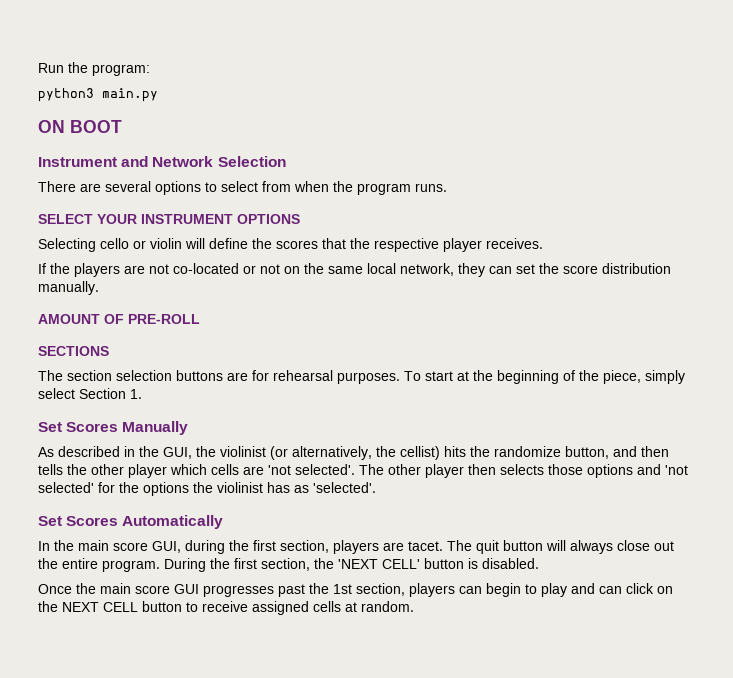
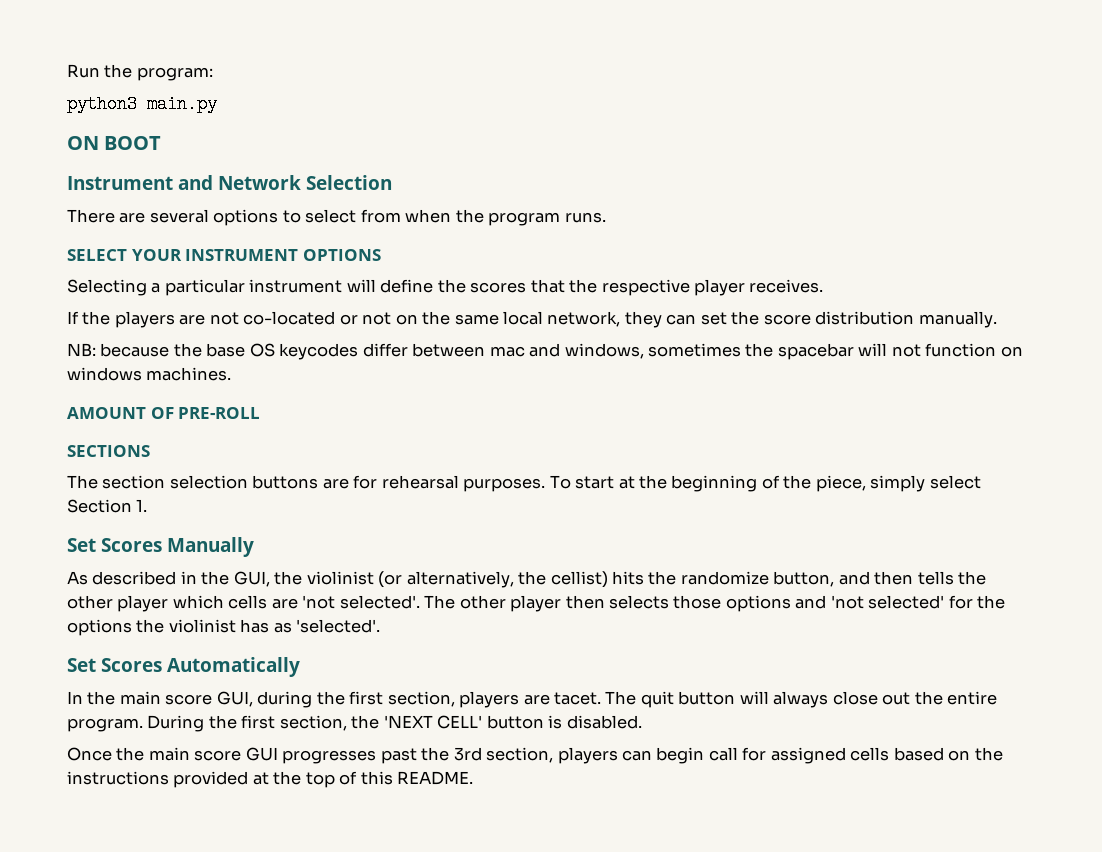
- Selecting cello or violin will define the scores that the respective player receives.
+ Selecting a particular instrument will define the scores that the respective player receives.
+ NB: because the base OS keycodes differ between mac and windows, sometimes the spacebar will not function on windows machines.
- Once the main score GUI progresses past the 1st section, players can begin to play and can click on the NEXT CELL button to receive assigned cells at random.
+ Once the main score GUI progresses past the 3rd section, players can begin call for assigned cells based on the instructions provided at the top of this README.

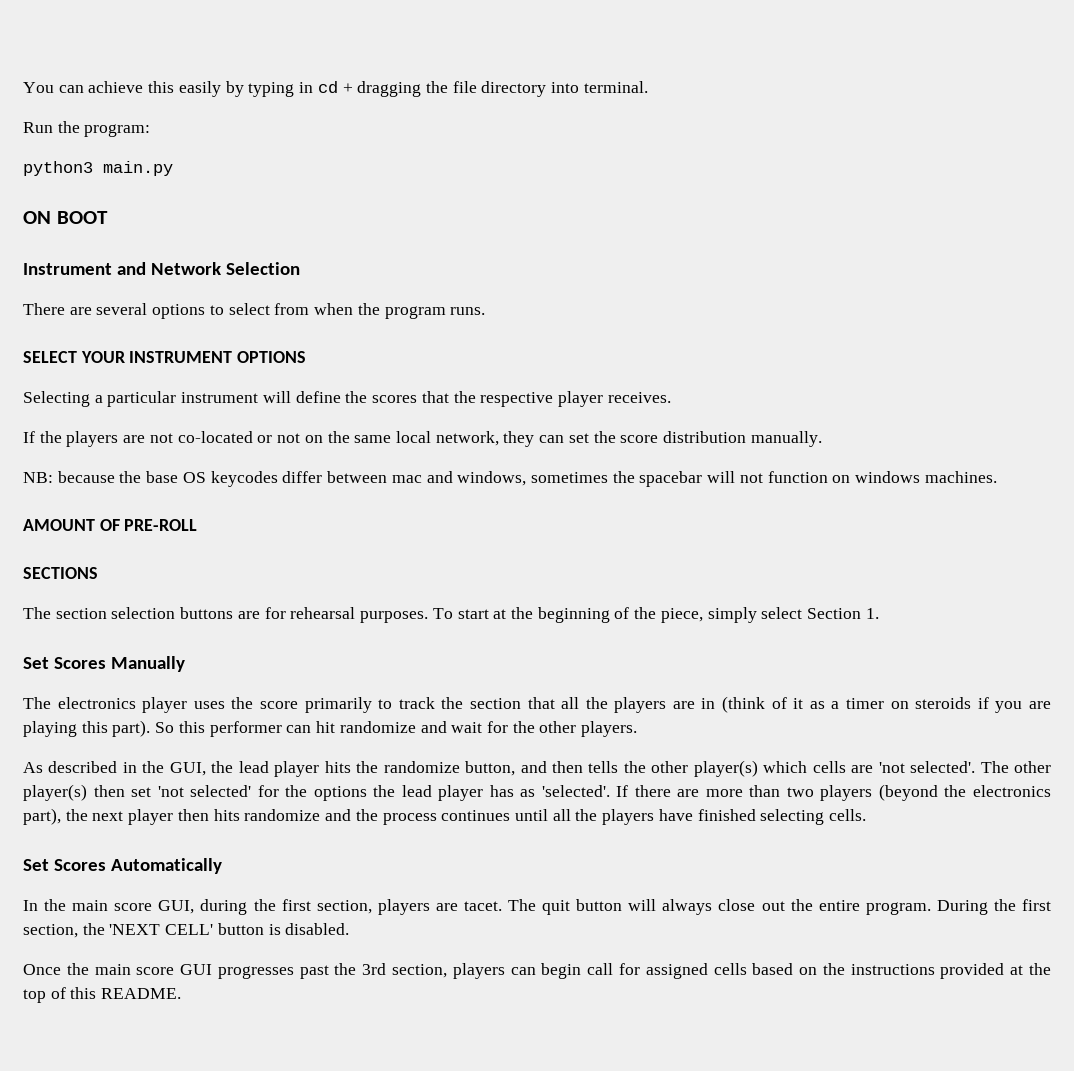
+ You can achieve this easily by typing in cd + dragging the file directory into terminal.
+ The electronics player uses the score primarily to track the section that all the players are in (think of it as a timer on steroids if you are playing this part). So this performer can hit randomize and wait for the other players.
- As described in the GUI, the violinist (or alternatively, the cellist) hits the randomize button, and then tells the other player which cells are 'not selected'.
+ As described in the GUI, the lead player hits the randomize button, and then tells the other player(s) which cells are 'not selected'.
- The other player then selects those options and 'not selected' for the options the violinist has as 'selected'.
+ The other player(s) then set 'not selected' for the options the lead player has as 'selected'. If there are more than two players (beyond the electronics part), the next player then hits randomize and the process continues until all the players have finished selecting cells.

